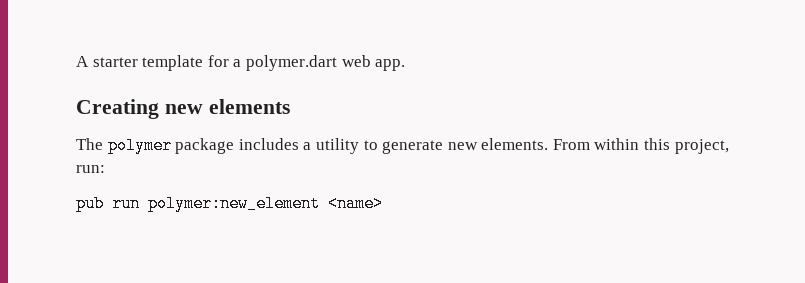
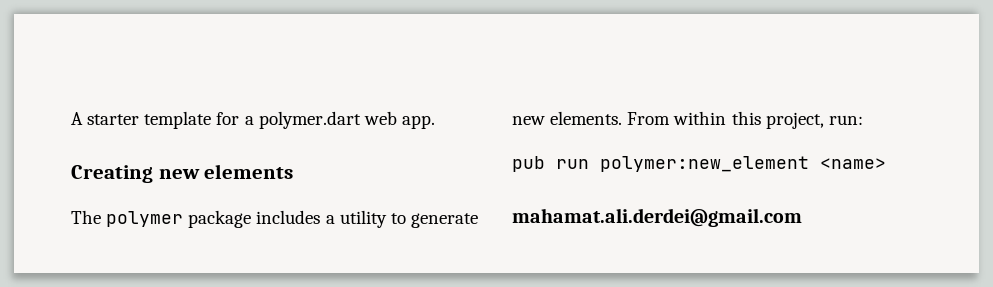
+ mahamat.ali.derdei@gmail.com

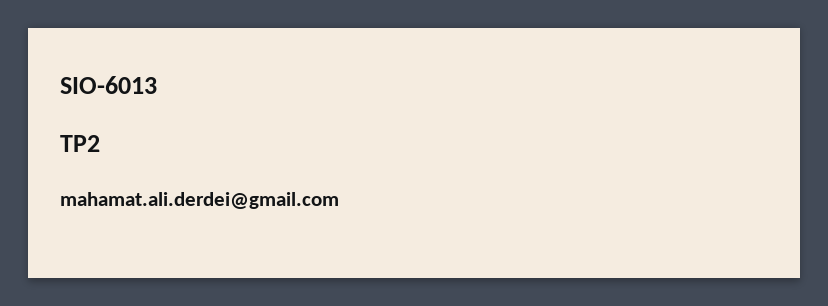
- A starter template for a polymer.dart web app.
- Creating new elements
- The polymer package includes a utility to generate new elements. From within this project, run:
- pub run polymer:new_element <name>
+ SIO-6013
+ TP2

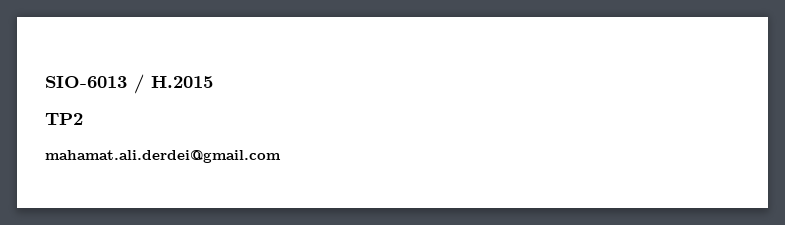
- SIO-6013
+ SIO-6013 / H.2015

